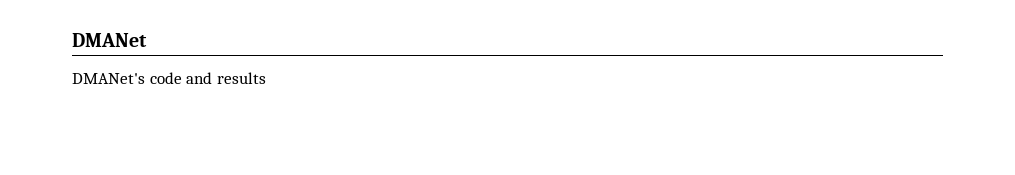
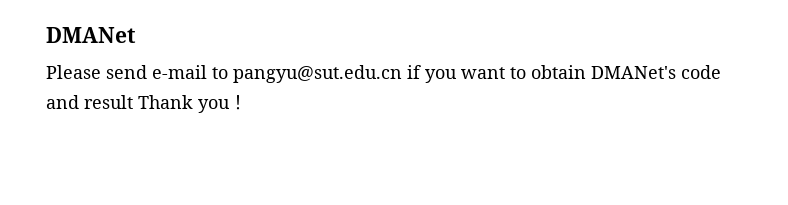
- DMANet's code and results
+ Please send e-mail to pangyu@sut.edu.cn if you want to obtain DMANet's code and result Thank you！

